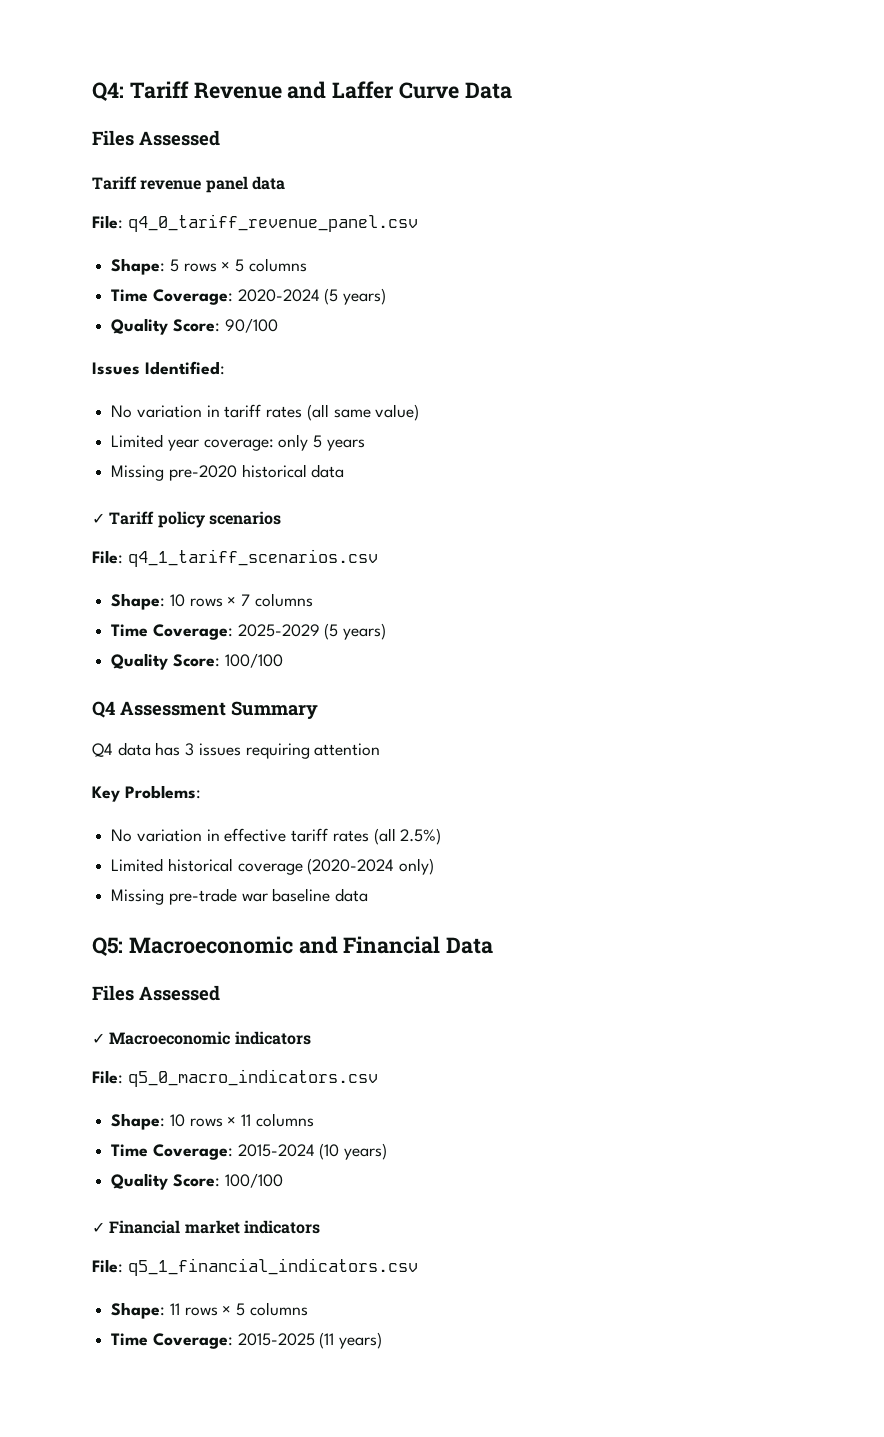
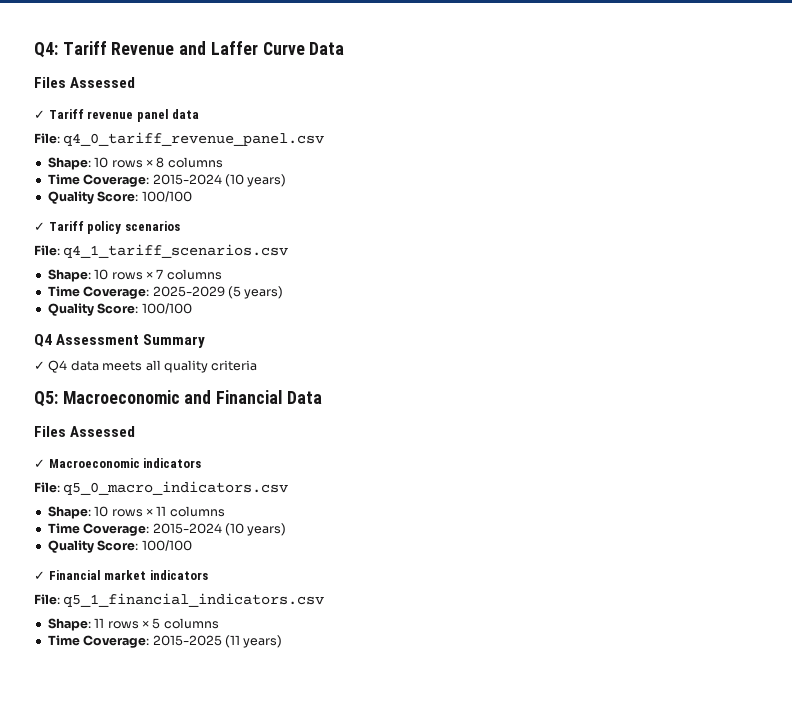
- Tariff revenue panel data
+ ✓ Tariff revenue panel data
- Shape: 5 rows × 5 columns
- Time Coverage: 2020-2024 (5 years)
- Quality Score: 90/100
- Issues Identified:
- No variation in tariff rates (all same value)
- Limited year coverage: only 5 years
- Missing pre-2020 historical data
+ Shape: 10 rows × 8 columns
+ Time Coverage: 2015-2024 (10 years)
+ Quality Score: 100/100
- Q4 data has 3 issues requiring attention
- Key Problems:
- No variation in effective tariff rates (all 2.5%)
- Limited historical coverage (2020-2024 only)
- Missing pre-trade war baseline data
+ ✓ Q4 data meets all quality criteria

